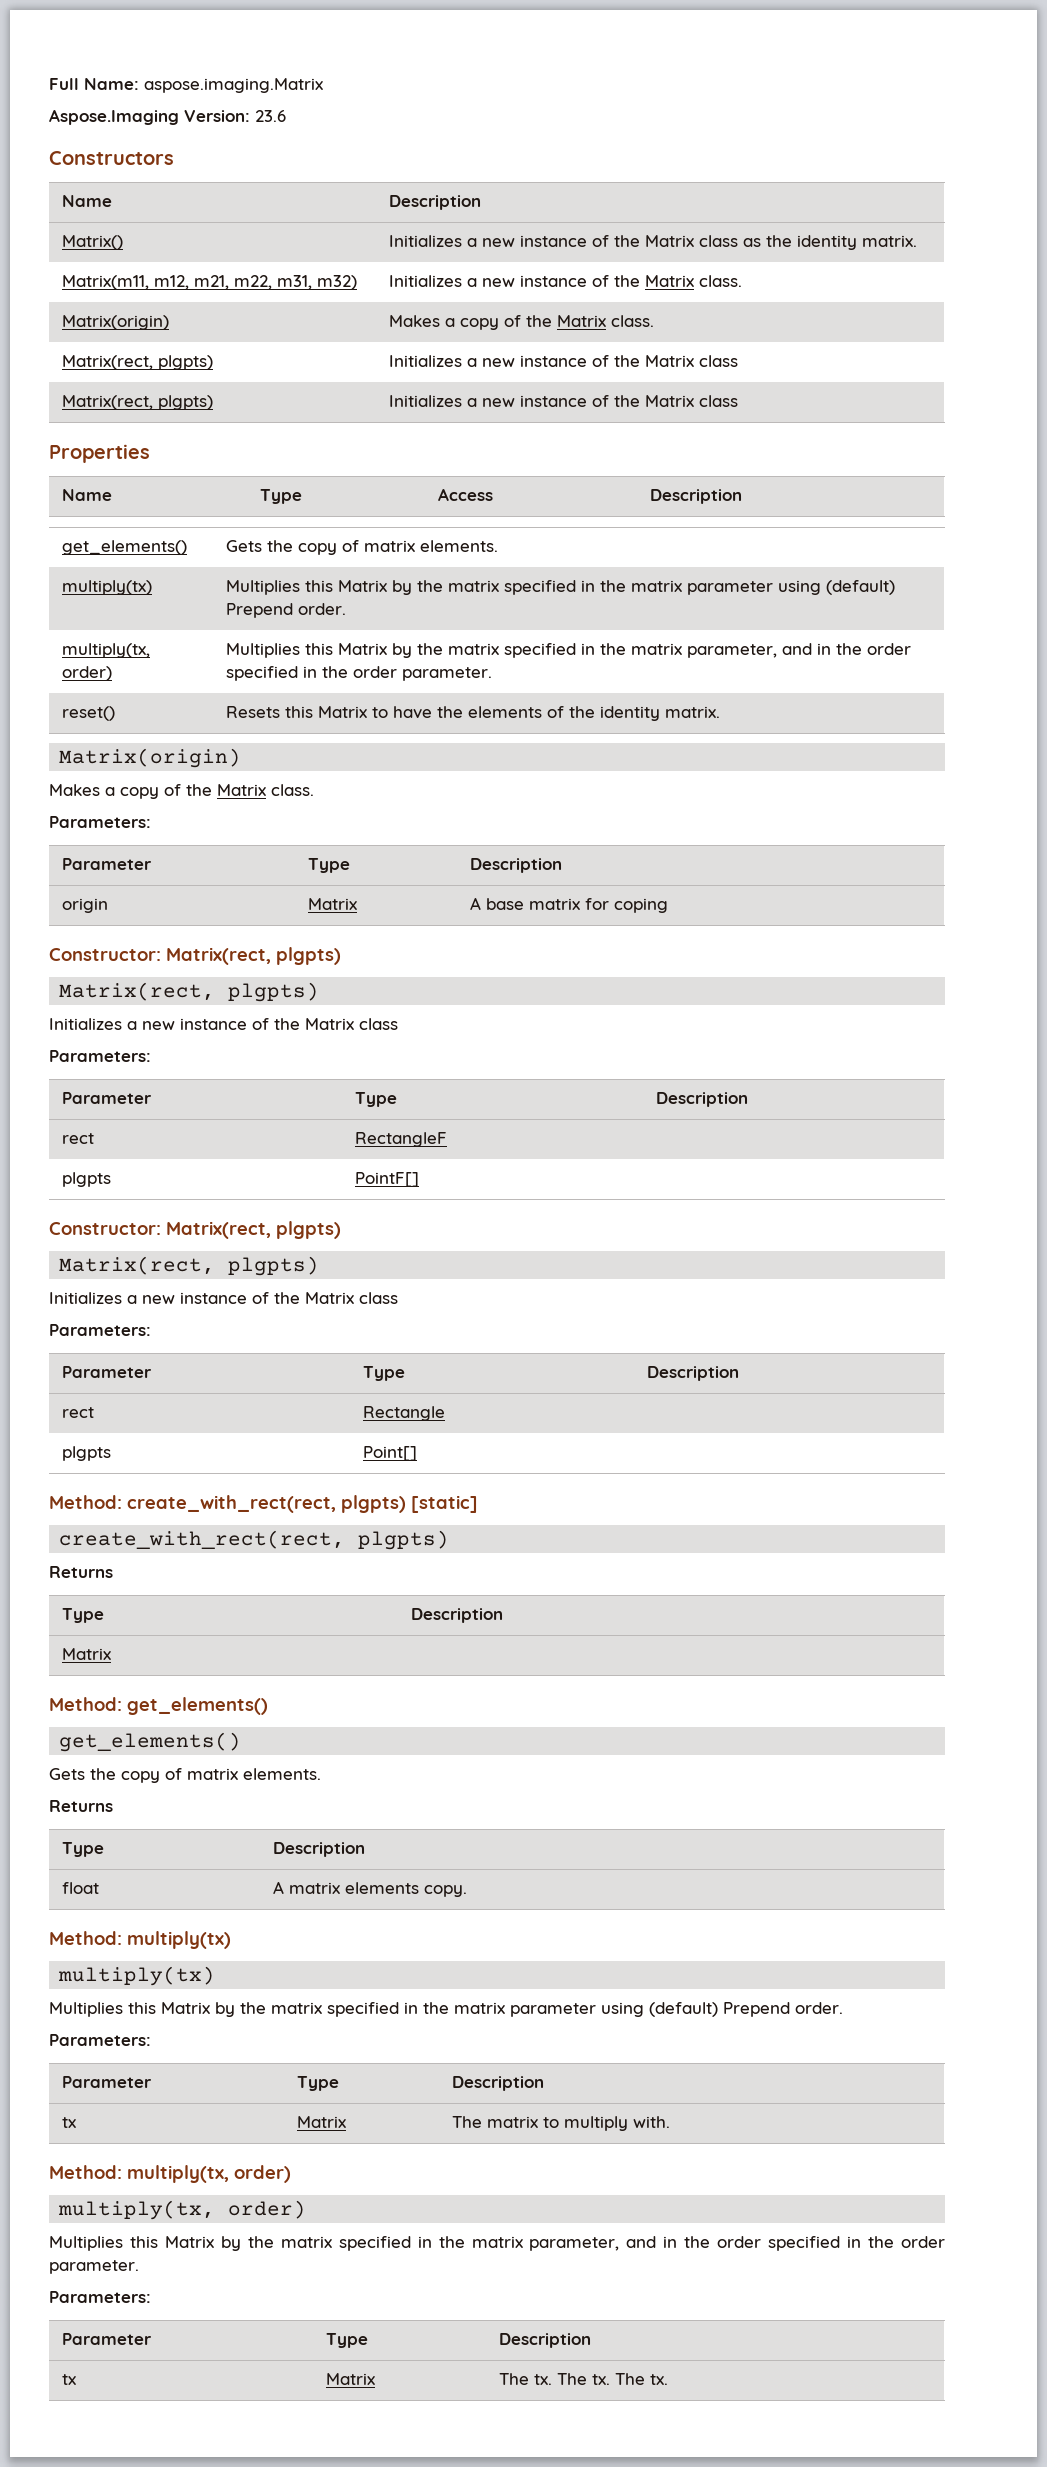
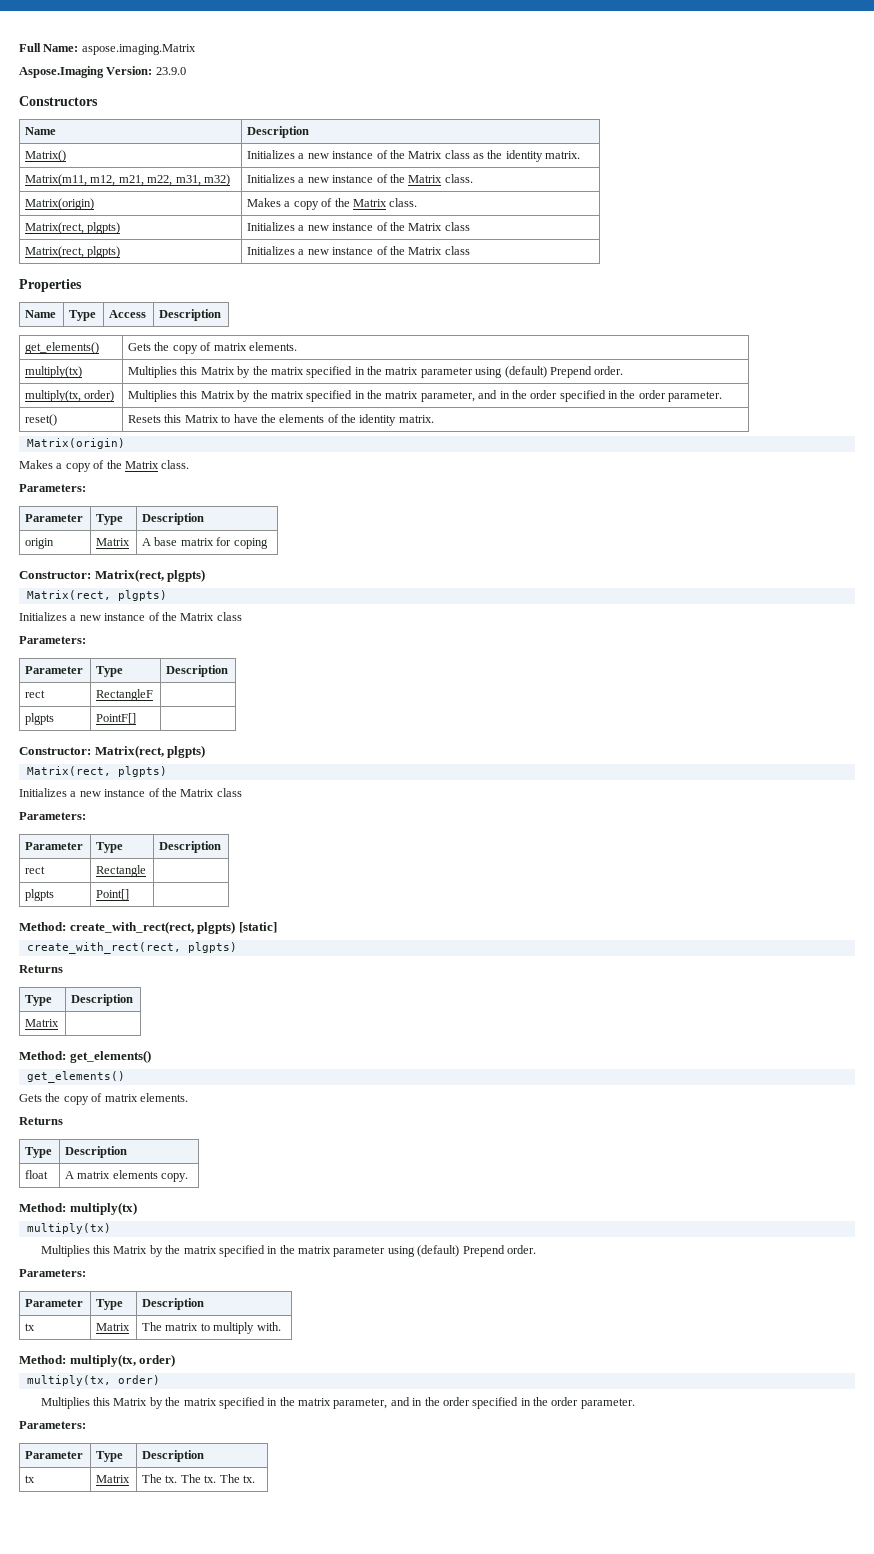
- Aspose.Imaging Version: 23.6
+ Aspose.Imaging Version: 23.9.0

